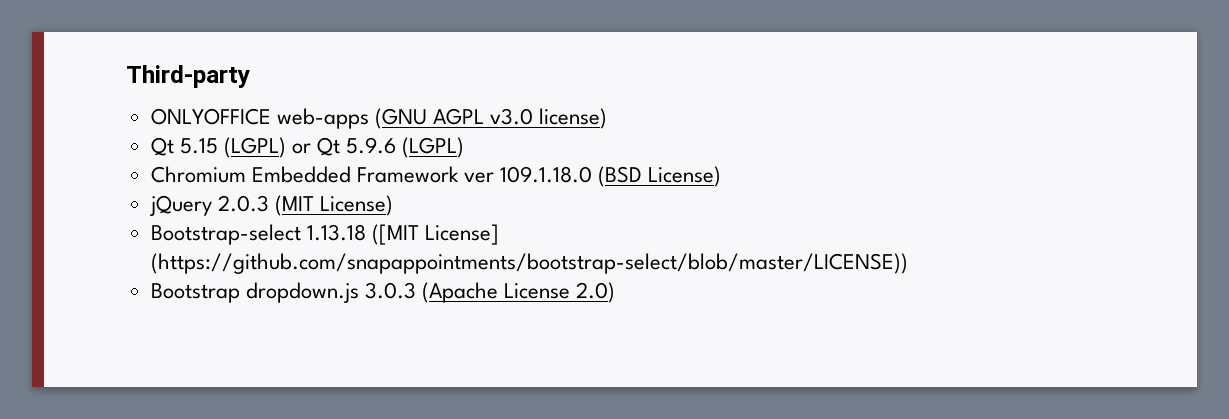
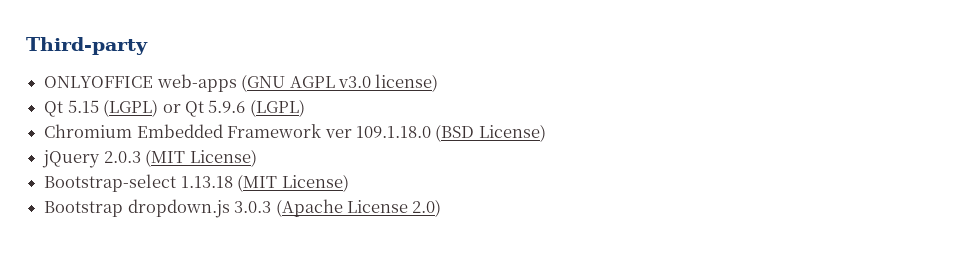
- Bootstrap-select 1.13.18 ([MIT License] (https://github.com/snapappointments/bootstrap-select/blob/master/LICENSE))
+ Bootstrap-select 1.13.18 (MIT License)

